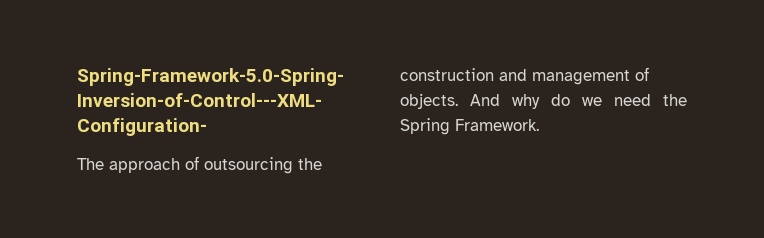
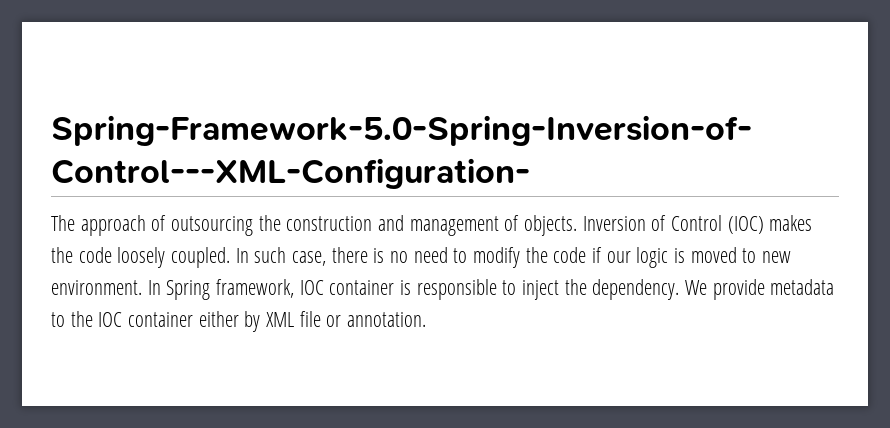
- And why do we need the Spring Framework.
+ Inversion of Control (IOC) makes the code loosely coupled. In such case, there is no need to modify the code if our logic is moved to new environment. In Spring framework, IOC container is responsible to inject the dependency. We provide metadata to the IOC container either by XML file or annotation.

